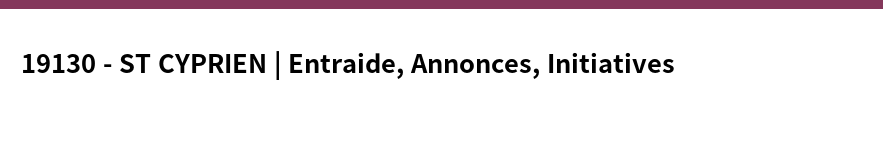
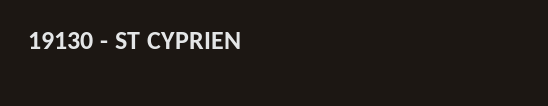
- 19130 - ST CYPRIEN | Entraide, Annonces, Initiatives
+ 19130 - ST CYPRIEN

